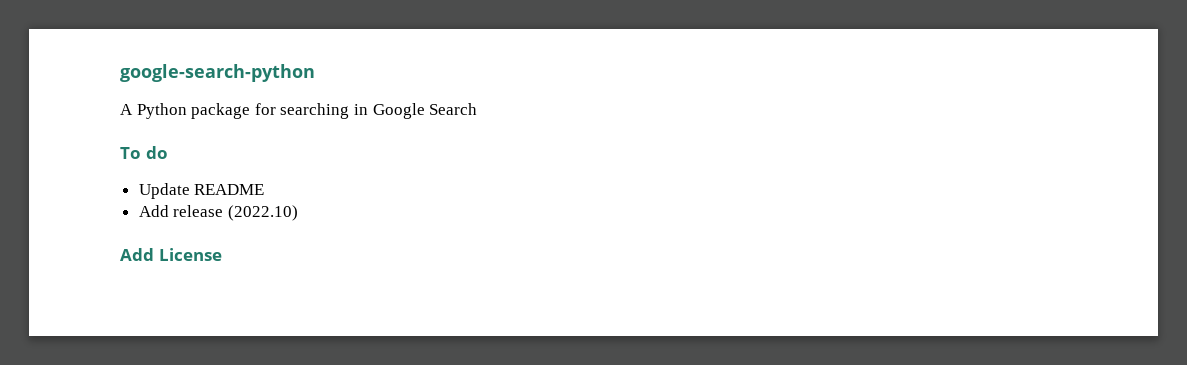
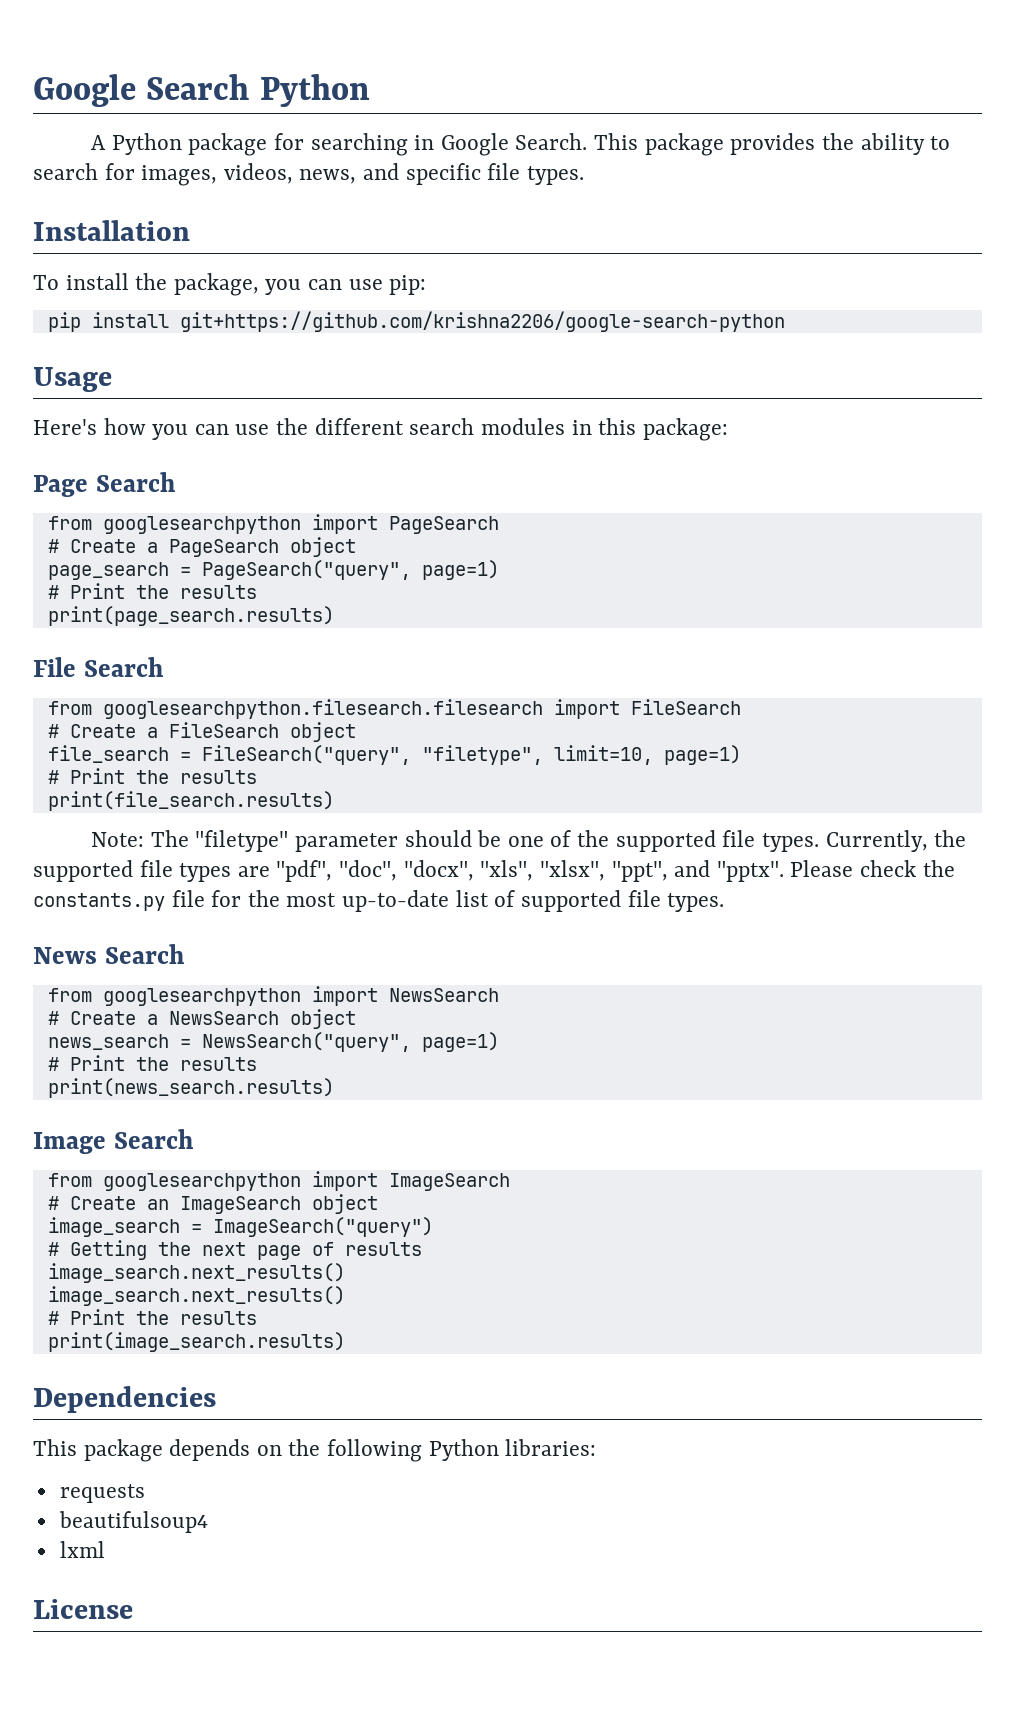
- google-search-python
+ Google Search Python
- A Python package for searching in Google Search
- To do
- Update README
- Add release (2022.10)
- Add License
+ A Python package for searching in Google Search. This package provides the ability to search for images, videos, news, and specific file types.
+ Installation
+ To install the package, you can use pip:
+ pip install git+https://github.com/krishna2206/google-search-python
+ Usage
+ Here's how you can use the different search modules in this package:
+ Page Search
+ from googlesearchpython import PageSearch
+ # Create a PageSearch object
+ page_search = PageSearch("query", page=1)
+ # Print the results
+ print(page_search.results)
+ File Search
+ from googlesearchpython.filesearch.filesearch import FileSearch
+ # Create a FileSearch object
+ file_search = FileSearch("query", "filetype", limit=10, page=1)
+ # Print the results
+ print(file_search.results)
+ Note: The "filetype" parameter should be one of the supported file types. Currently, the supported file types are "pdf", "doc", "docx", "xls", "xlsx", "ppt", and "pptx". Please check the constants.py file for the most up-to-date list of supported file types.
+ News Search
+ from googlesearchpython import NewsSearch
+ # Create a NewsSearch object
+ news_search = NewsSearch("query", page=1)
+ # Print the results
+ print(news_search.results)
+ Image Search
+ from googlesearchpython import ImageSearch
+ # Create an ImageSearch object
+ image_search = ImageSearch("query")
+ # Getting the next page of results
+ image_search.next_results()
+ image_search.next_results()
+ # Print the results
+ print(image_search.results)
+ Dependencies
+ This package depends on the following Python libraries:
+ requests
+ beautifulsoup4
+ lxml
+ License

